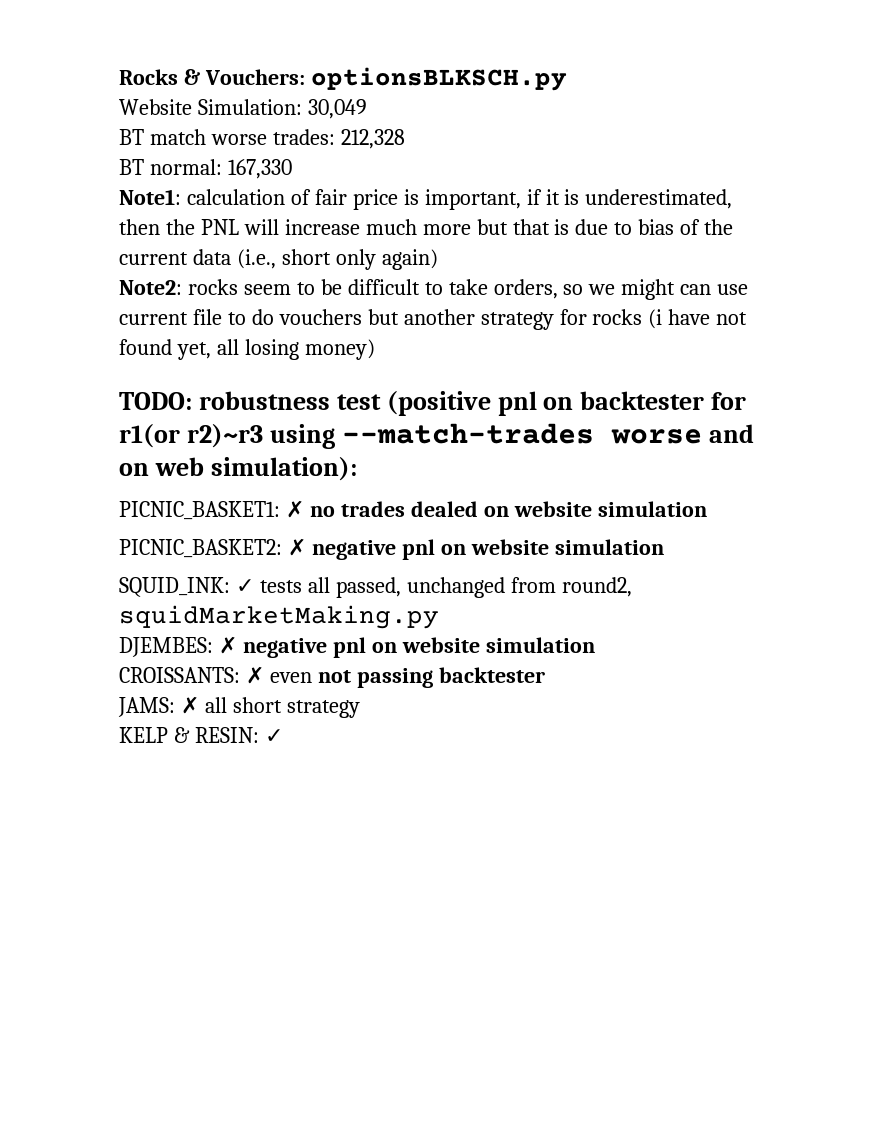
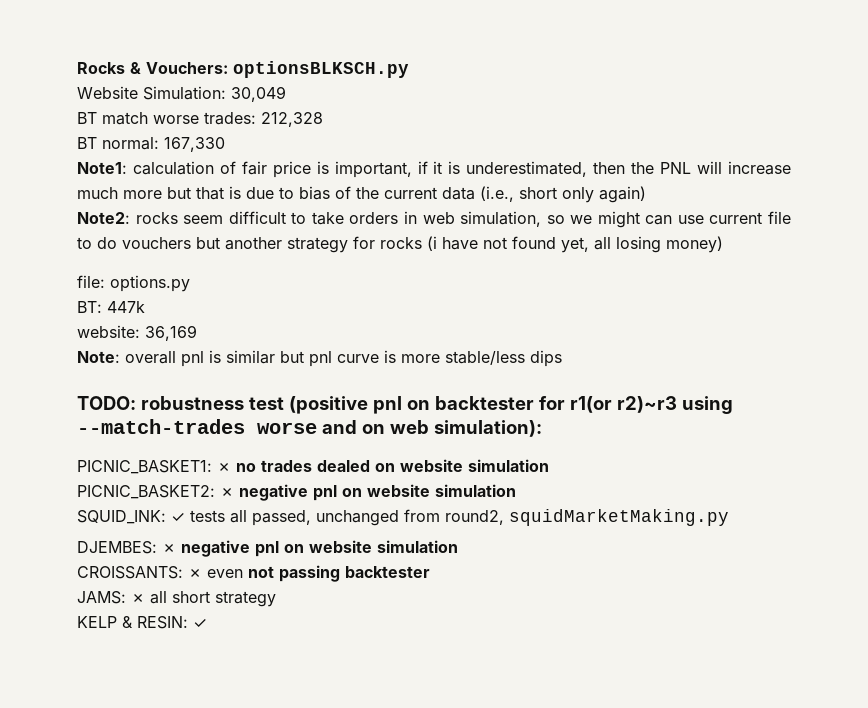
- Note2: rocks seem to be difficult to take orders, so we might can use current file to do vouchers but another strategy for rocks (i have not found yet, all losing money)
+ Note2: rocks seem difficult to take orders in web simulation, so we might can use current file to do vouchers but another strategy for rocks (i have not found yet, all losing money)
+ file: options.py
+ BT: 447k
+ website: 36,169
+ Note: overall pnl is similar but pnl curve is more stable/less dips

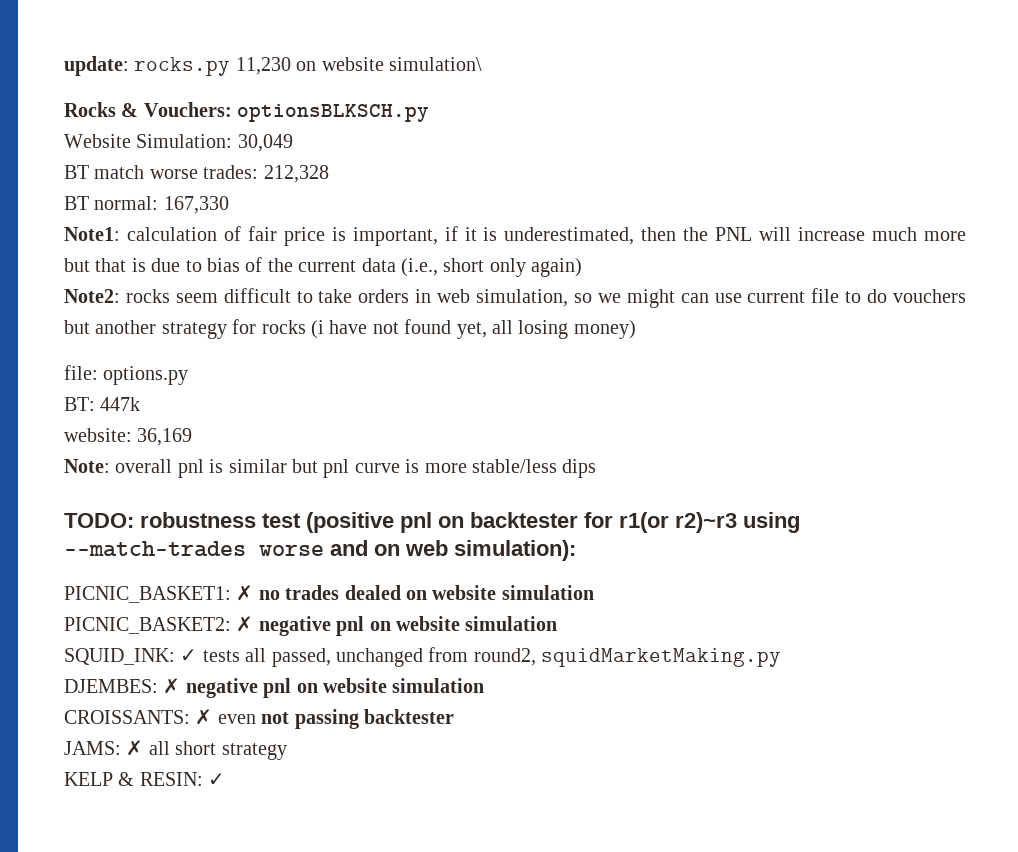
+ update: rocks.py 11,230 on website simulation\

